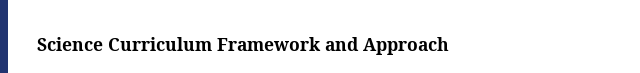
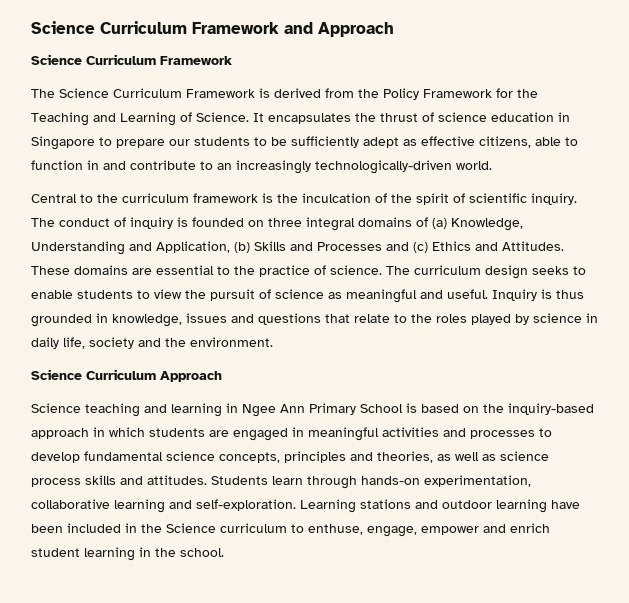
  Science Curriculum Framework and Approach
+ Science Curriculum Framework
+ The Science Curriculum Framework is derived from the Policy Framework for the Teaching and Learning of Science. It encapsulates the thrust of science education in Singapore to prepare our students to be sufficiently adept as effective citizens, able to function in and contribute to an increasingly technologically-driven world.
+ Central to the curriculum framework is the inculcation of the spirit of scientific inquiry. The conduct of inquiry is founded on three integral domains of (a) Knowledge, Understanding and Application, (b) Skills and Processes and (c) Ethics and Attitudes. These domains are essential to the practice of science. The curriculum design seeks to enable students to view the pursuit of science as meaningful and useful. Inquiry is thus grounded in knowledge, issues and questions that relate to the roles played by science in daily life, society and the environment.
+ Science Curriculum Approach
+ Science teaching and learning in Ngee Ann Primary School is based on the inquiry-based approach in which students are engaged in meaningful activities and processes to develop fundamental science concepts, principles and theories, as well as science process skills and attitudes. Students learn through hands-on experimentation, collaborative learning and self-exploration. Learning stations and outdoor learning have been included in the Science curriculum to enthuse, engage, empower and enrich student learning in the school.

